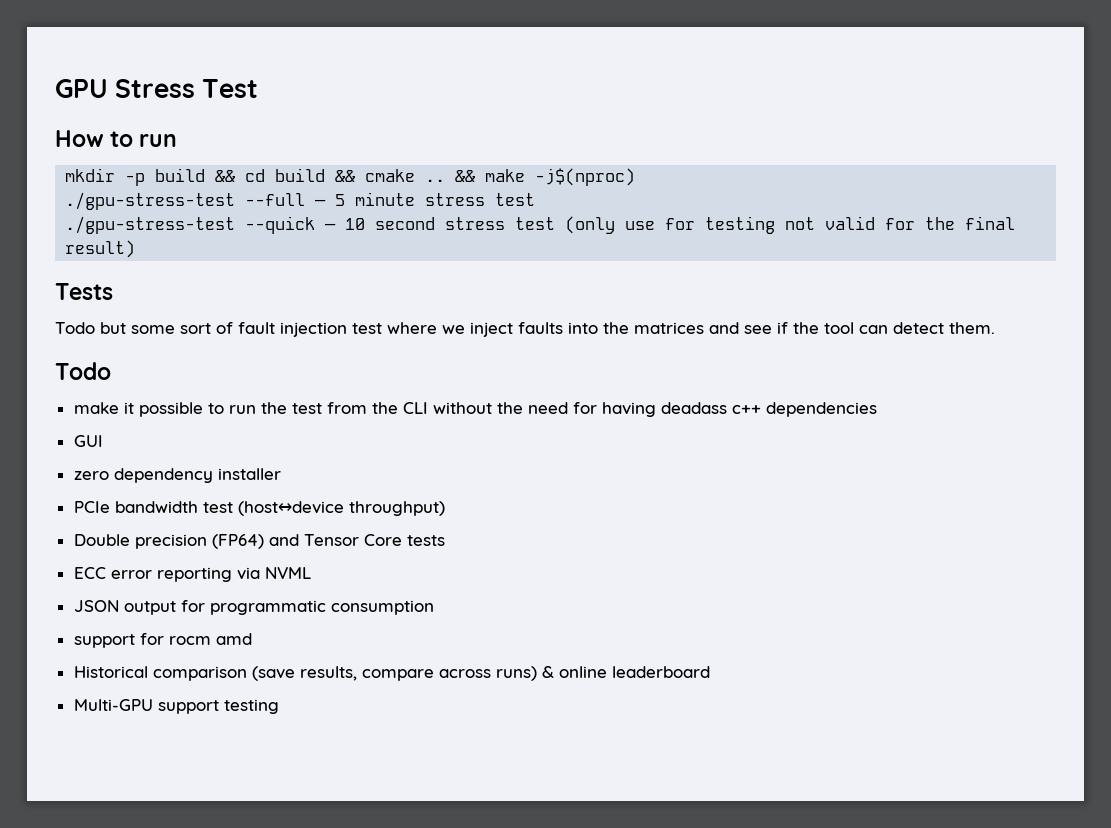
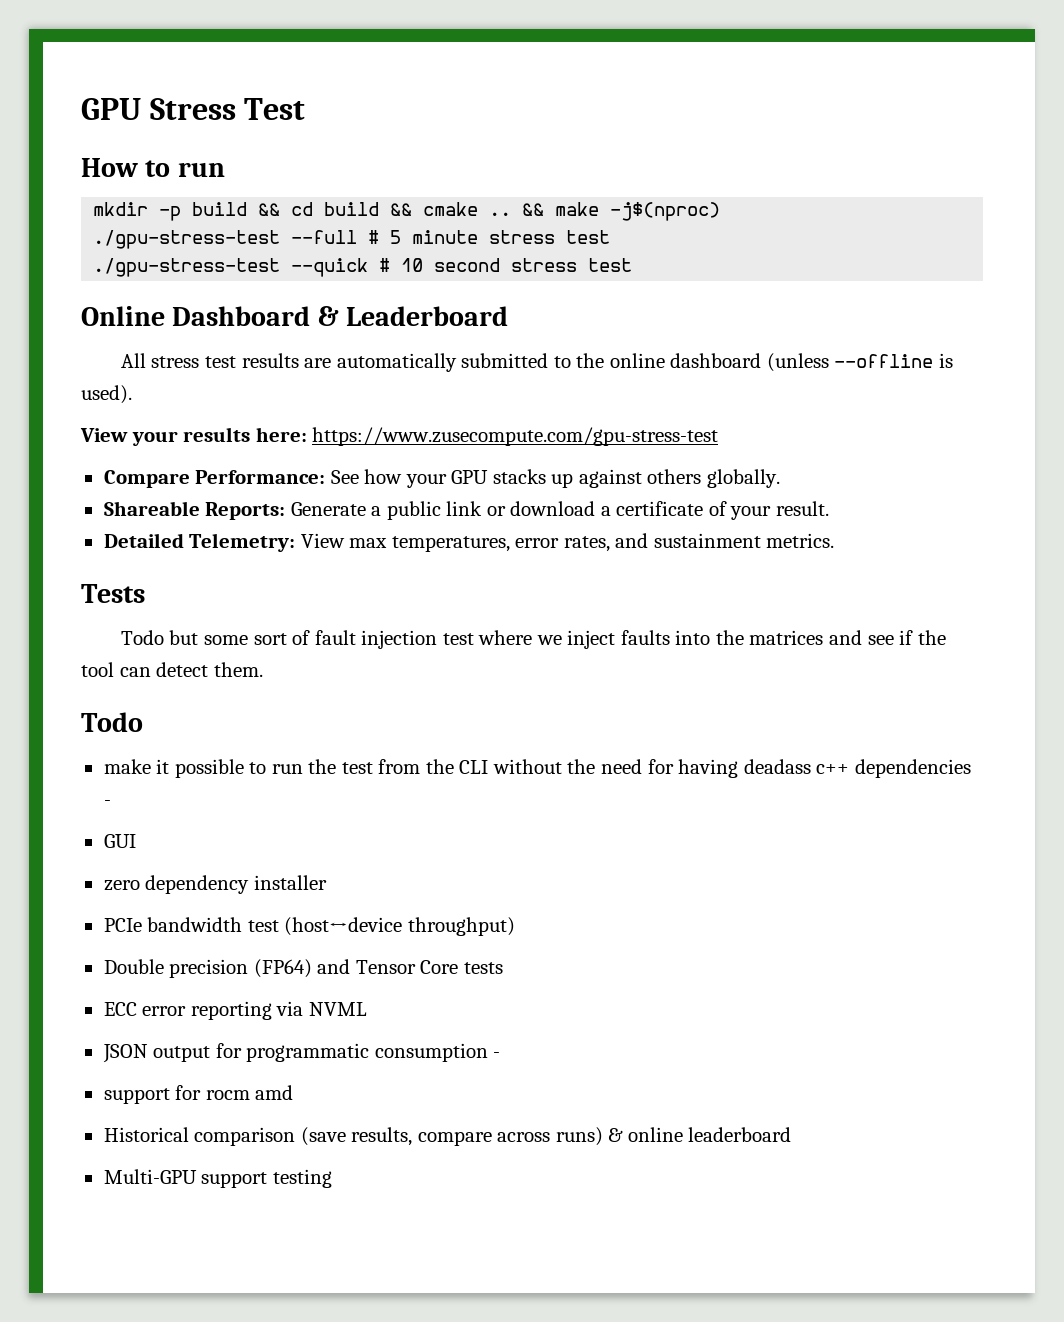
- ./gpu-stress-test --full — 5 minute stress test
+ ./gpu-stress-test --full # 5 minute stress test
- ./gpu-stress-test --quick — 10 second stress test (only use for testing not valid for the final result)
+ ./gpu-stress-test --quick # 10 second stress test
+ Online Dashboard & Leaderboard
+ All stress test results are automatically submitted to the online dashboard (unless --offline is used).
+ View your results here: https://www.zusecompute.com/gpu-stress-test
+ Compare Performance: See how your GPU stacks up against others globally.
+ Shareable Reports: Generate a public link or download a certificate of your result.
+ Detailed Telemetry: View max temperatures, error rates, and sustainment metrics.
- make it possible to run the test from the CLI without the need for having deadass c++ dependencies
+ make it possible to run the test from the CLI without the need for having deadass c++ dependencies -
- JSON output for programmatic consumption
+ JSON output for programmatic consumption -

